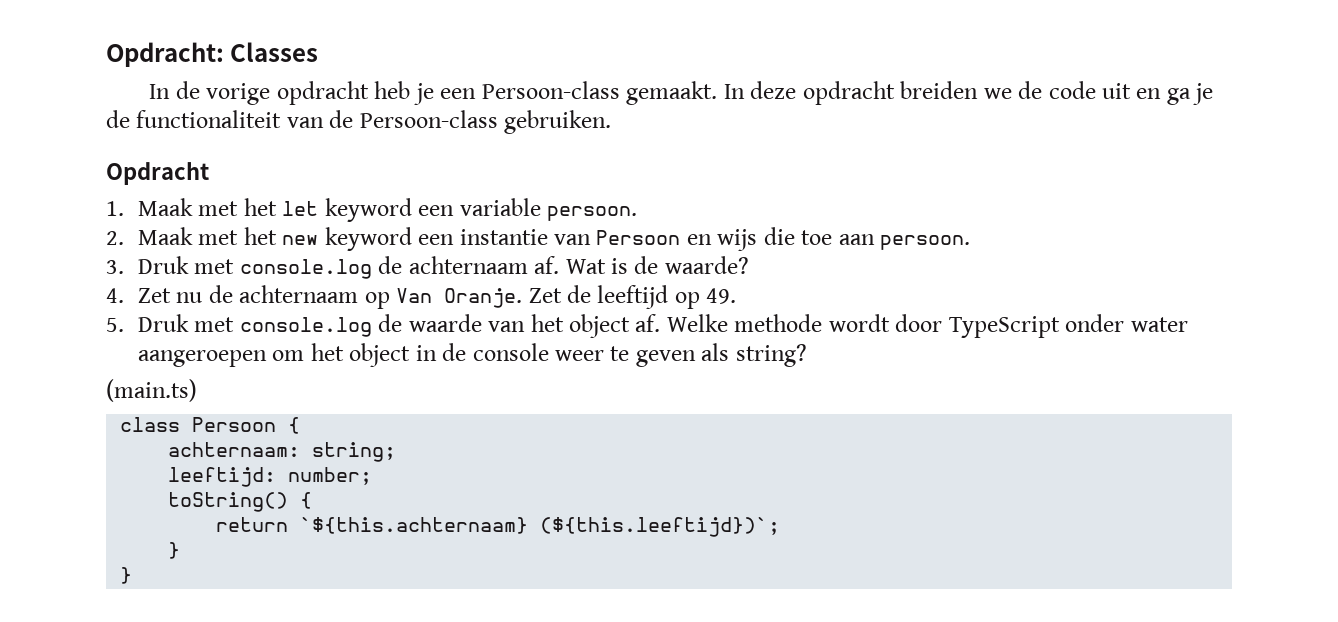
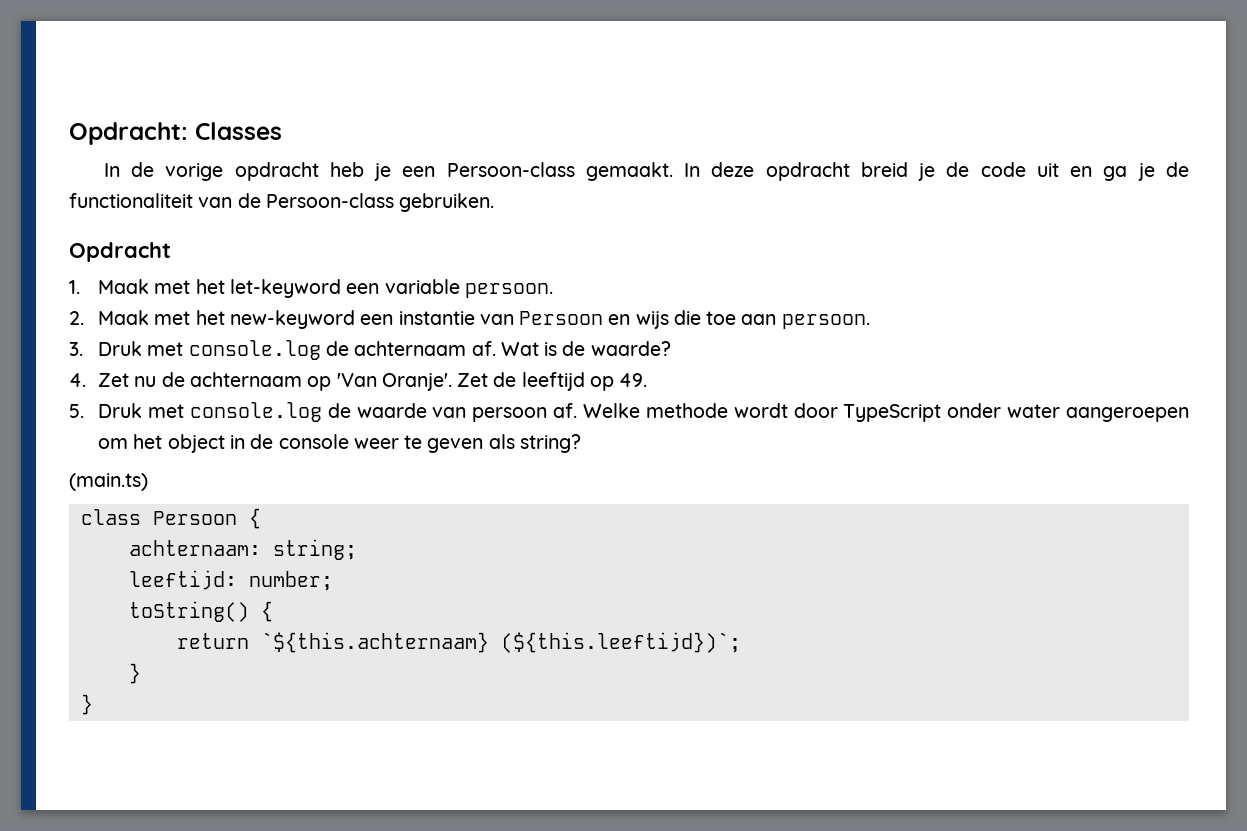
- In deze opdracht breiden we de code uit en ga je de functionaliteit van de Persoon-class gebruiken.
+ In deze opdracht breid je de code uit en ga je de functionaliteit van de Persoon-class gebruiken.
- 1. Maak met het let keyword een variable persoon.
+ 1. Maak met het let-keyword een variable persoon.
- 2. Maak met het new keyword een instantie van Persoon en wijs die toe aan persoon.
+ 2. Maak met het new-keyword een instantie van Persoon en wijs die toe aan persoon.
- 4. Zet nu de achternaam op Van Oranje.
+ 4. Zet nu de achternaam op 'Van Oranje'.
- 5. Druk met console.log de waarde van het object af.
+ 5. Druk met console.log de waarde van persoon af.

